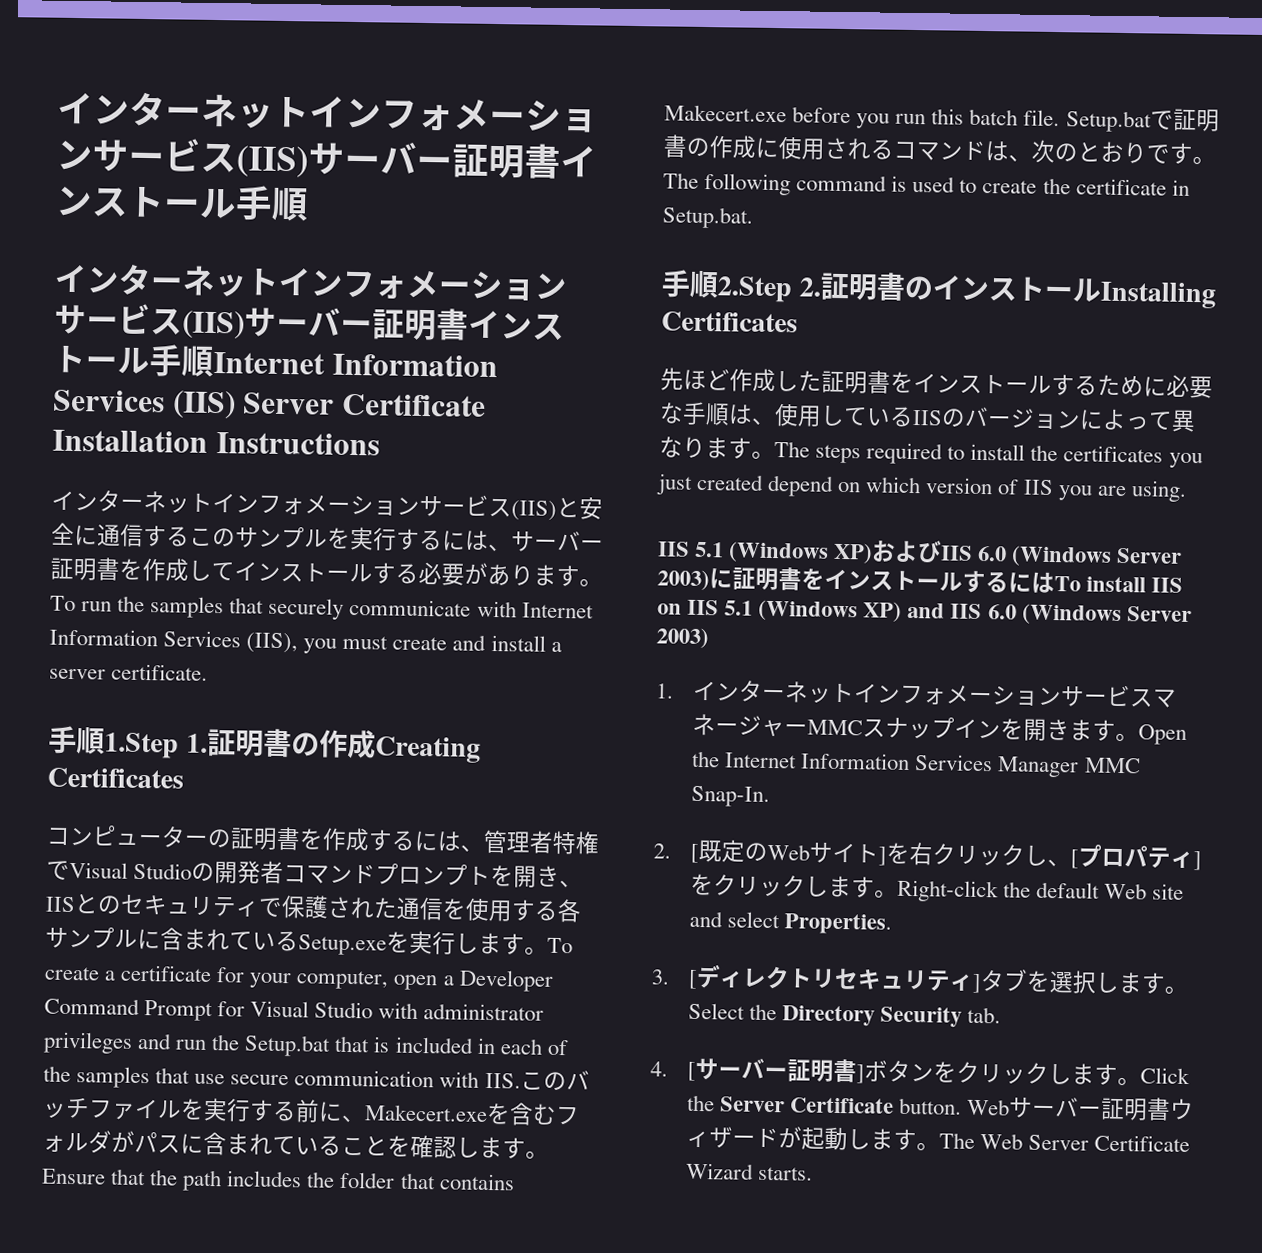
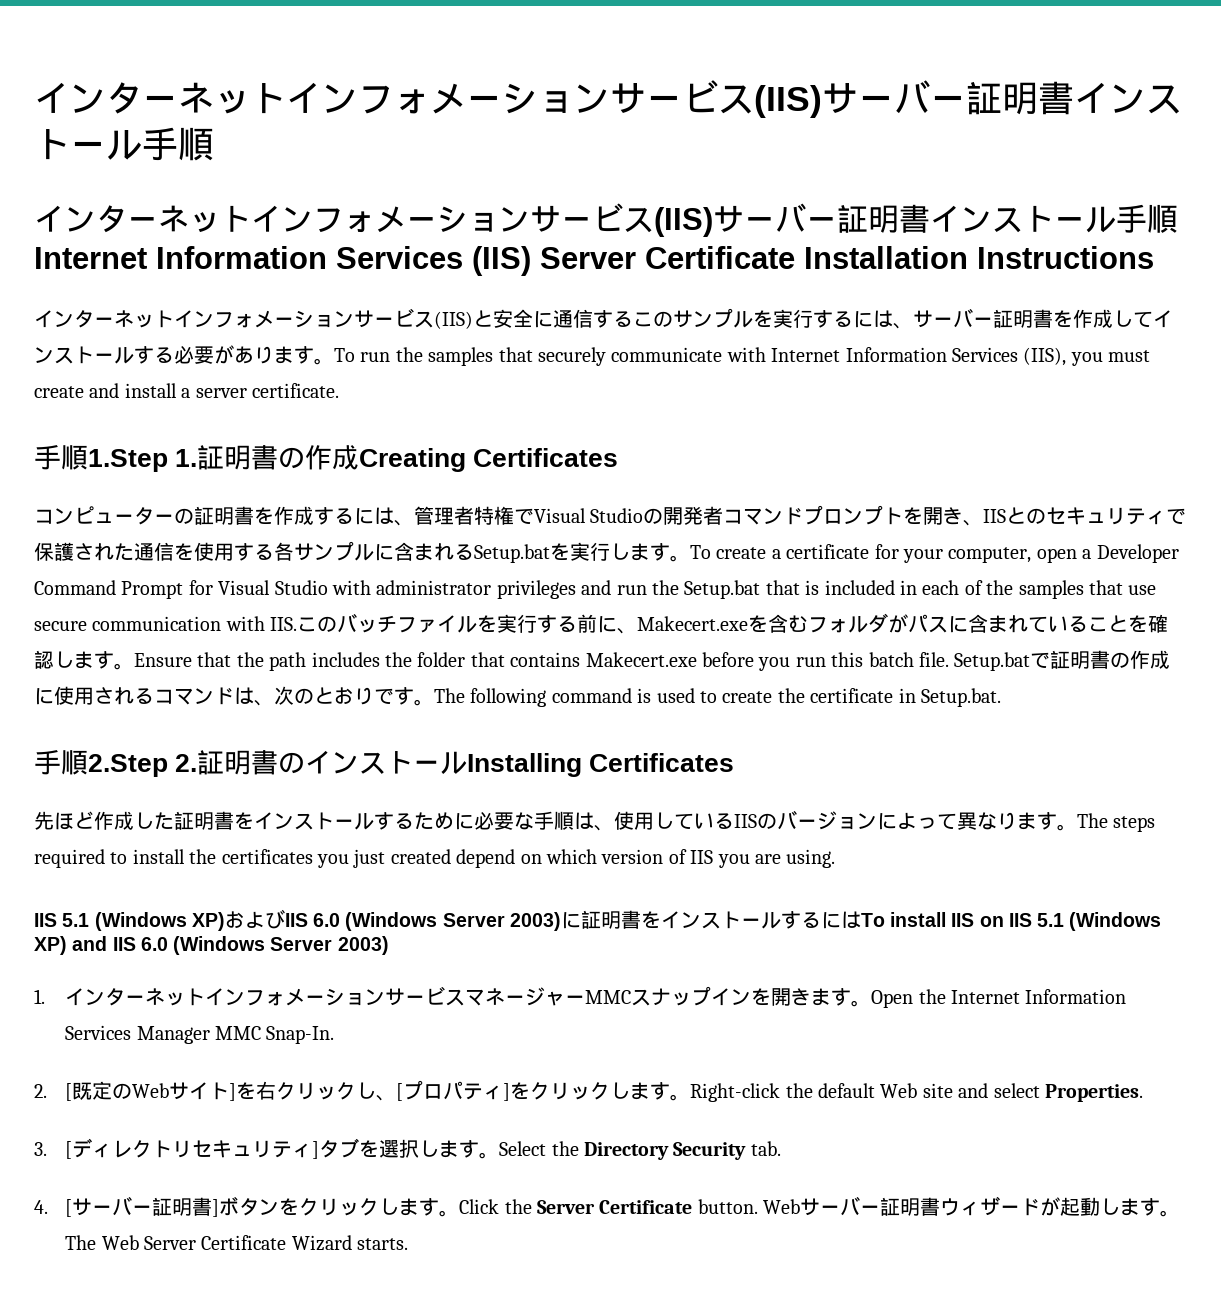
- コンピューターの証明書を作成するには、管理者特権でVisual Studioの開発者コマンドプロンプトを開き、IISとのセキュリティで保護された通信を使用する各サンプルに含まれているSetup.exeを実行します。
+ コンピューターの証明書を作成するには、管理者特権でVisual Studioの開発者コマンドプロンプトを開き、IISとのセキュリティで保護された通信を使用する各サンプルに含まれるSetup.batを実行します。

